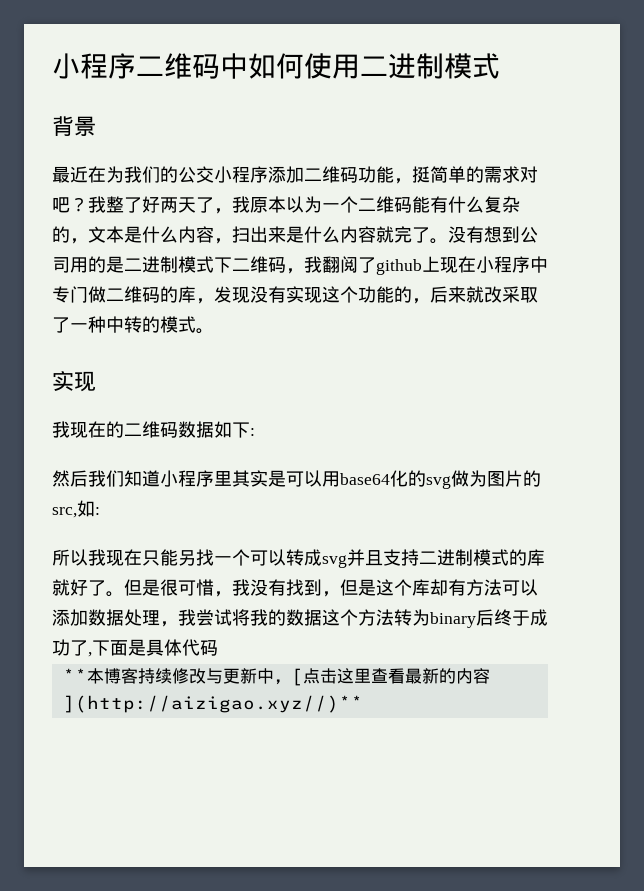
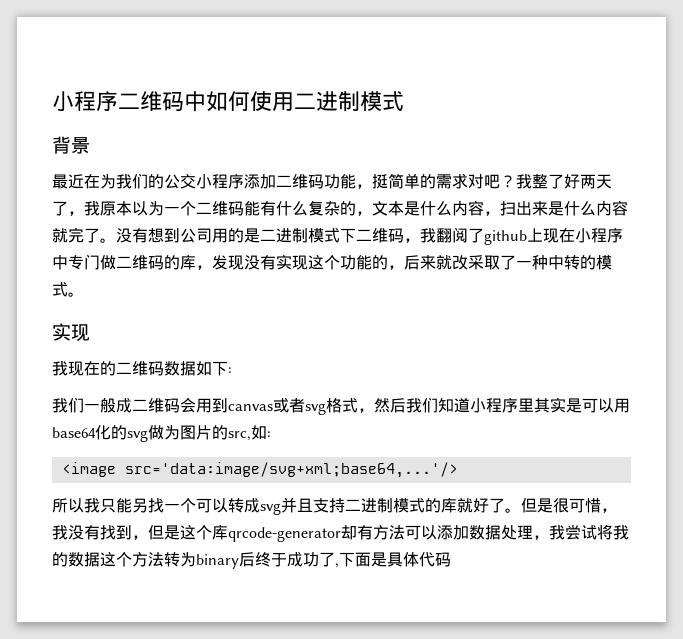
- 然后我们知道小程序里其实是可以用base64化的svg做为图片的src,如:
+ 我们一般成二维码会用到canvas或者svg格式，然后我们知道小程序里其实是可以用base64化的svg做为图片的src,如:
+ <image src='data:image/svg+xml;base64,...'/>
- 所以我现在只能另找一个可以转成svg并且支持二进制模式的库就好了。
+ 所以我只能另找一个可以转成svg并且支持二进制模式的库就好了。
- 但是很可惜，我没有找到，但是这个库却有方法可以添加数据处理，我尝试将我的数据这个方法转为binary后终于成功了,下面是具体代码
+ 但是很可惜，我没有找到，但是这个库qrcode-generator却有方法可以添加数据处理，我尝试将我的数据这个方法转为binary后终于成功了,下面是具体代码
- **本博客持续修改与更新中，[点击这里查看最新的内容](http://aizigao.xyz//)**

